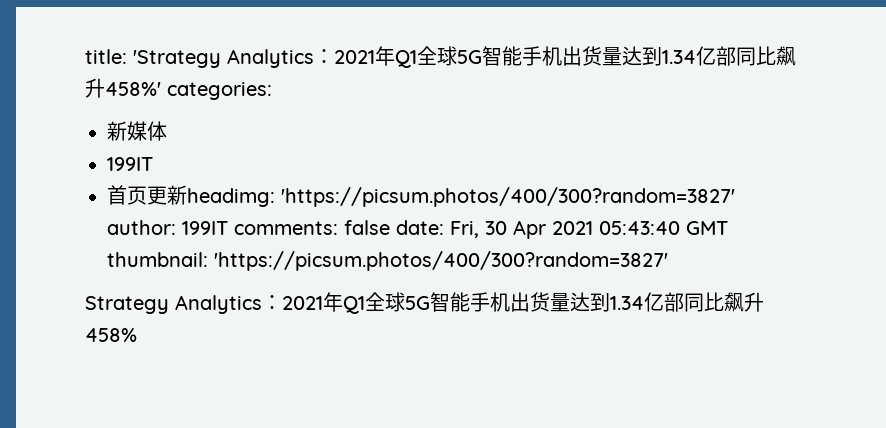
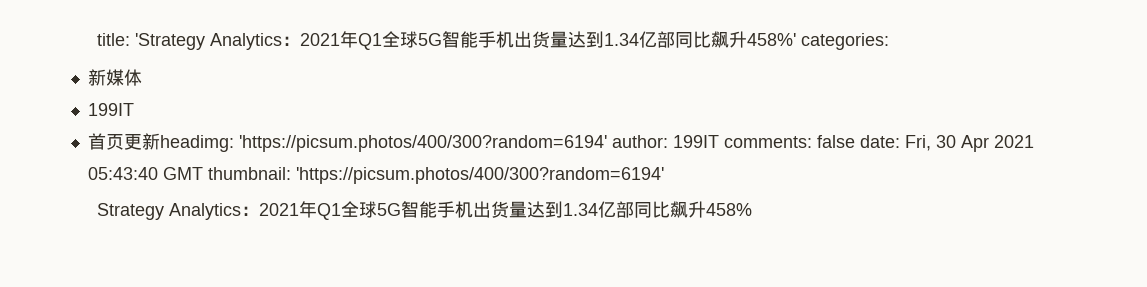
- 首页更新headimg: 'https://picsum.photos/400/300?random=3827' author: 199IT comments: false date: Fri, 30 Apr 2021 05:43:40 GMT thumbnail: 'https://picsum.photos/400/300?random=3827'
+ 首页更新headimg: 'https://picsum.photos/400/300?random=6194' author: 199IT comments: false date: Fri, 30 Apr 2021 05:43:40 GMT thumbnail: 'https://picsum.photos/400/300?random=6194'

